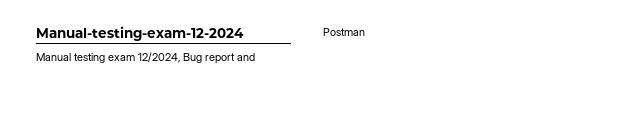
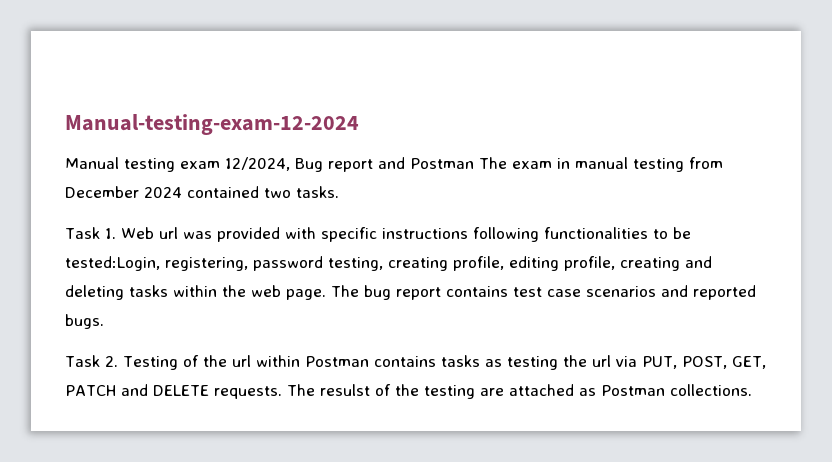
- Manual testing exam 12/2024, Bug report and Postman
+ Manual testing exam 12/2024, Bug report and Postman The exam in manual testing from December 2024 contained two tasks.
+ Task 1. Web url was provided with specific instructions following functionalities to be tested:Login, registering, password testing, creating profile, editing profile, creating and deleting tasks within the web page. The bug report contains test case scenarios and reported bugs.
+ Task 2. Testing of the url within Postman contains tasks as testing the url via PUT, POST, GET, PATCH and DELETE requests. The resulst of the testing are attached as Postman collections.

